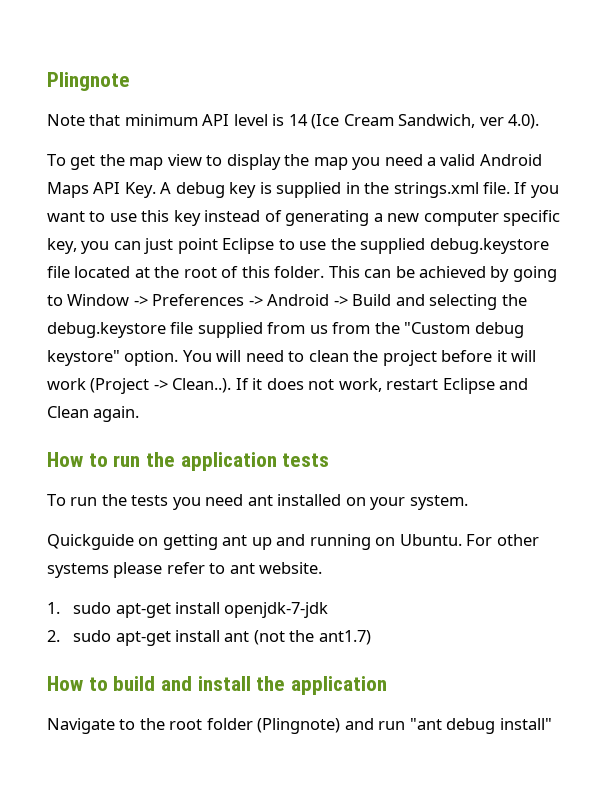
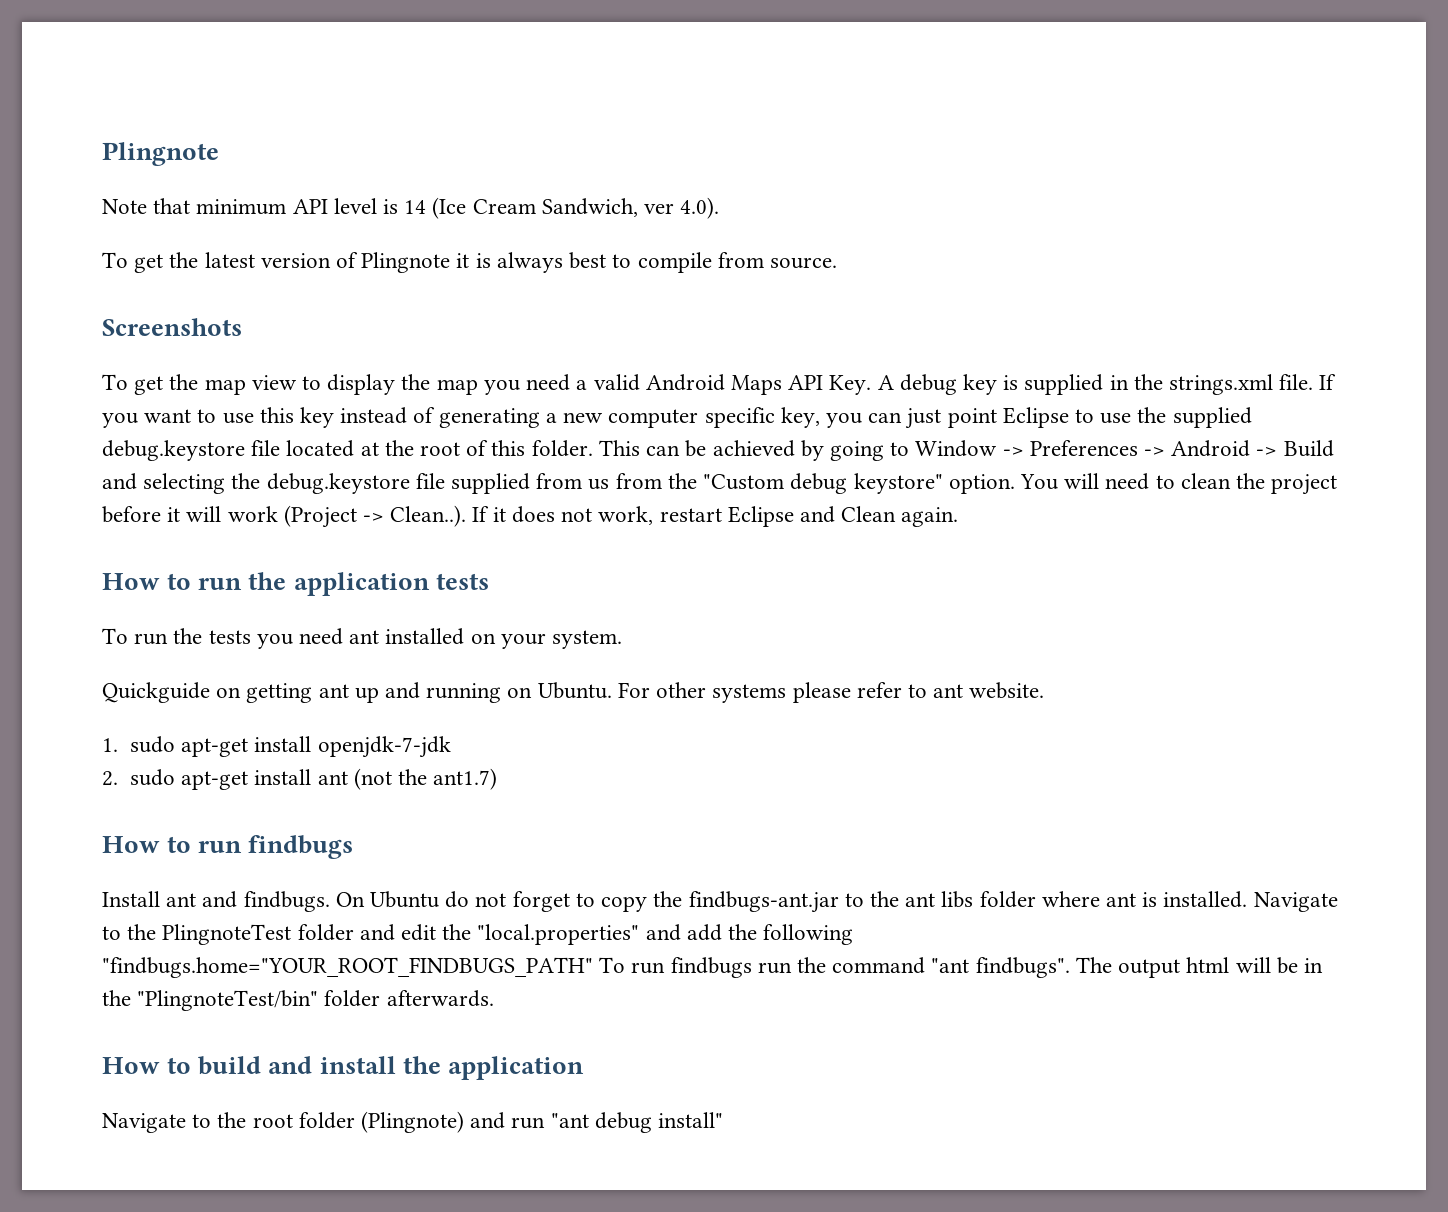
+ To get the latest version of Plingnote it is always best to compile from source.
+ Screenshots
+ How to run findbugs
+ Install ant and findbugs. On Ubuntu do not forget to copy the findbugs-ant.jar to the ant libs folder where ant is installed. Navigate to the PlingnoteTest folder and edit the "local.properties" and add the following "findbugs.home="YOUR_ROOT_FINDBUGS_PATH" To run findbugs run the command "ant findbugs". The output html will be in the "PlingnoteTest/bin" folder afterwards.

